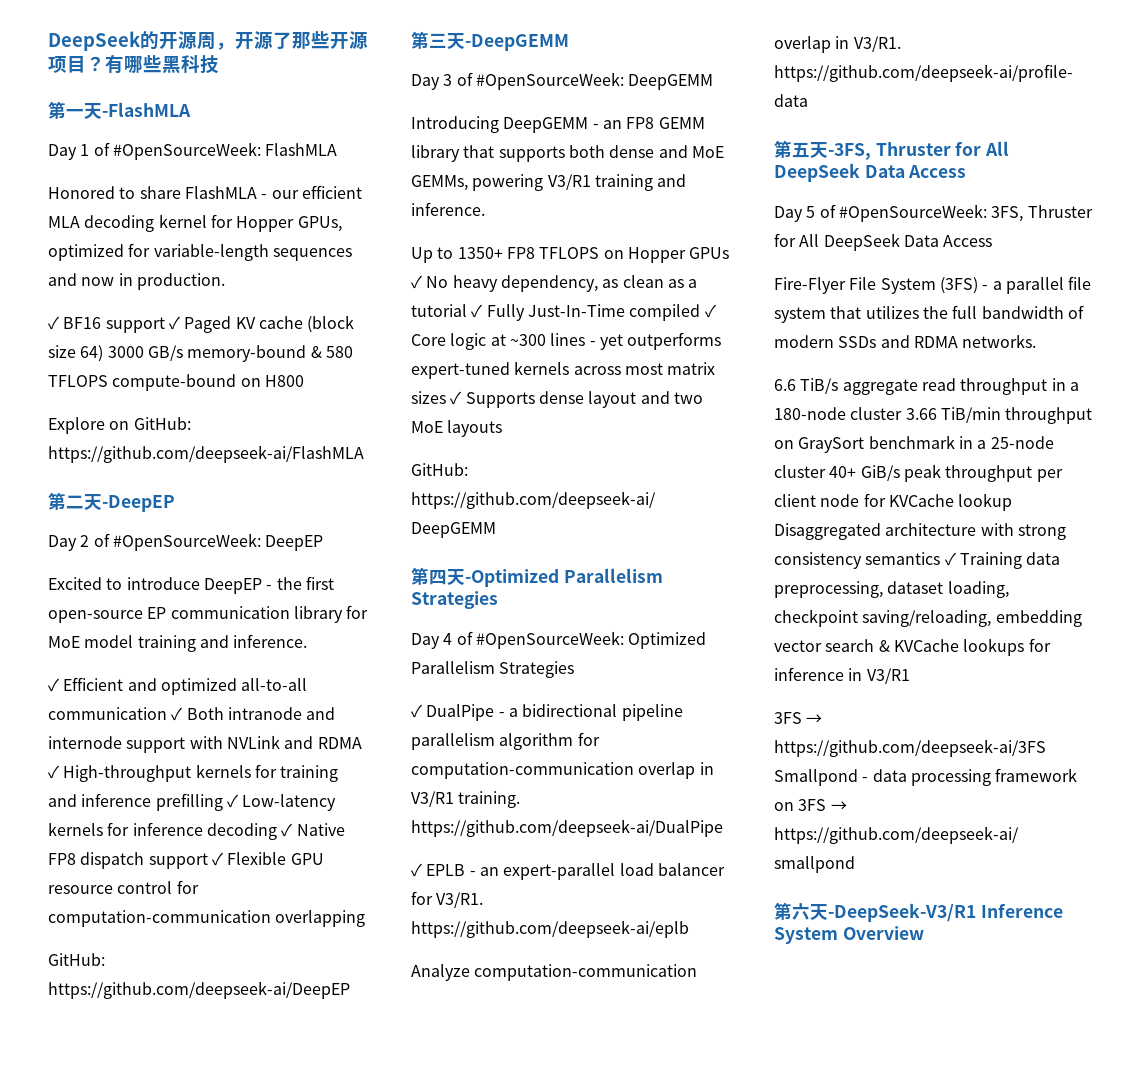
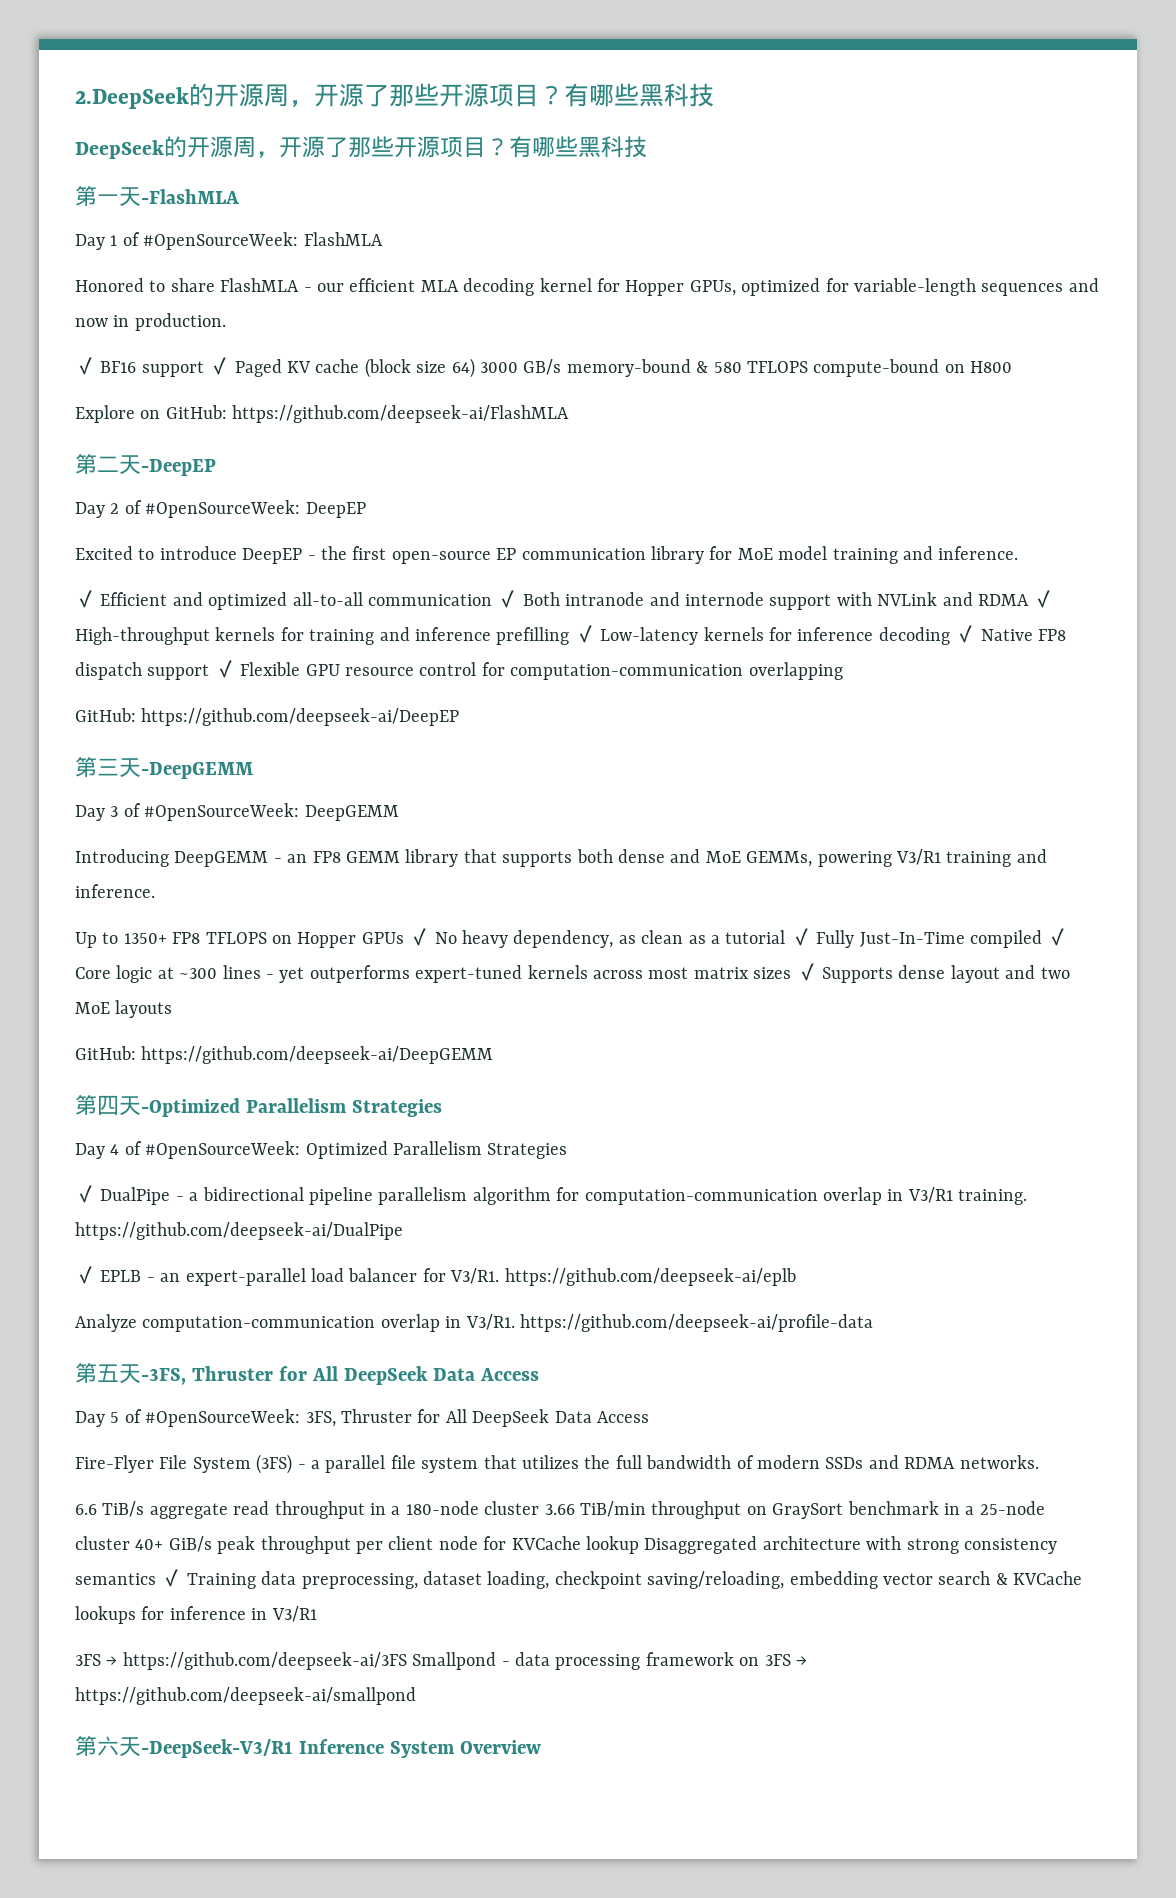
+ 2.DeepSeek的开源周，开源了那些开源项目？有哪些黑科技

